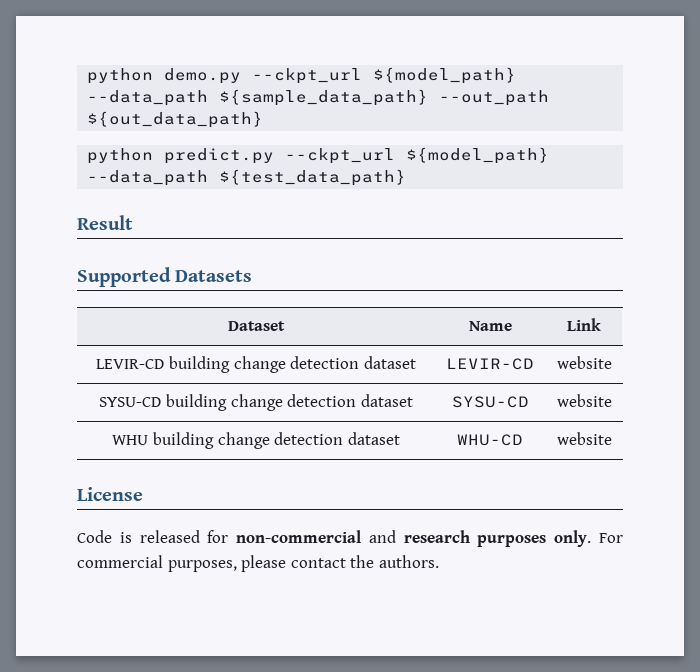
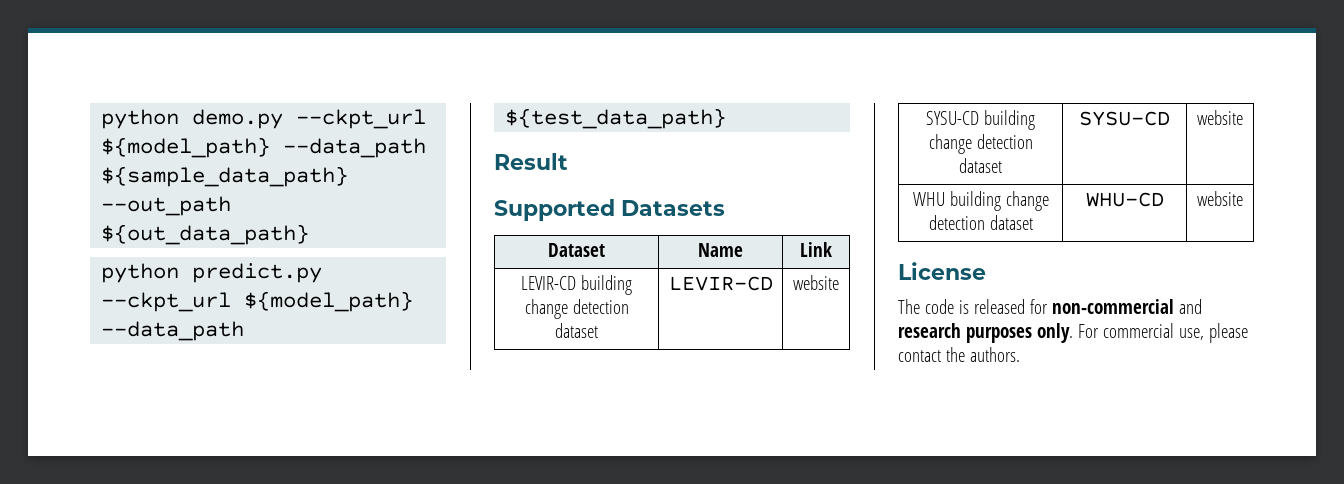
- Code is released for non-commercial and research purposes only.
+ The code is released for non-commercial and research purposes only.
- For commercial purposes, please contact the authors.
+ For commercial use, please contact the authors.

